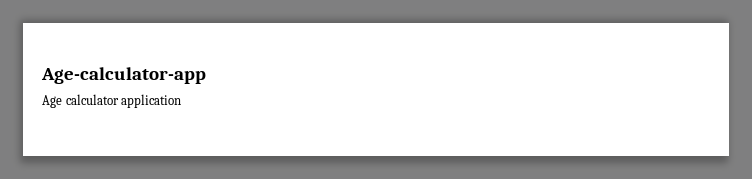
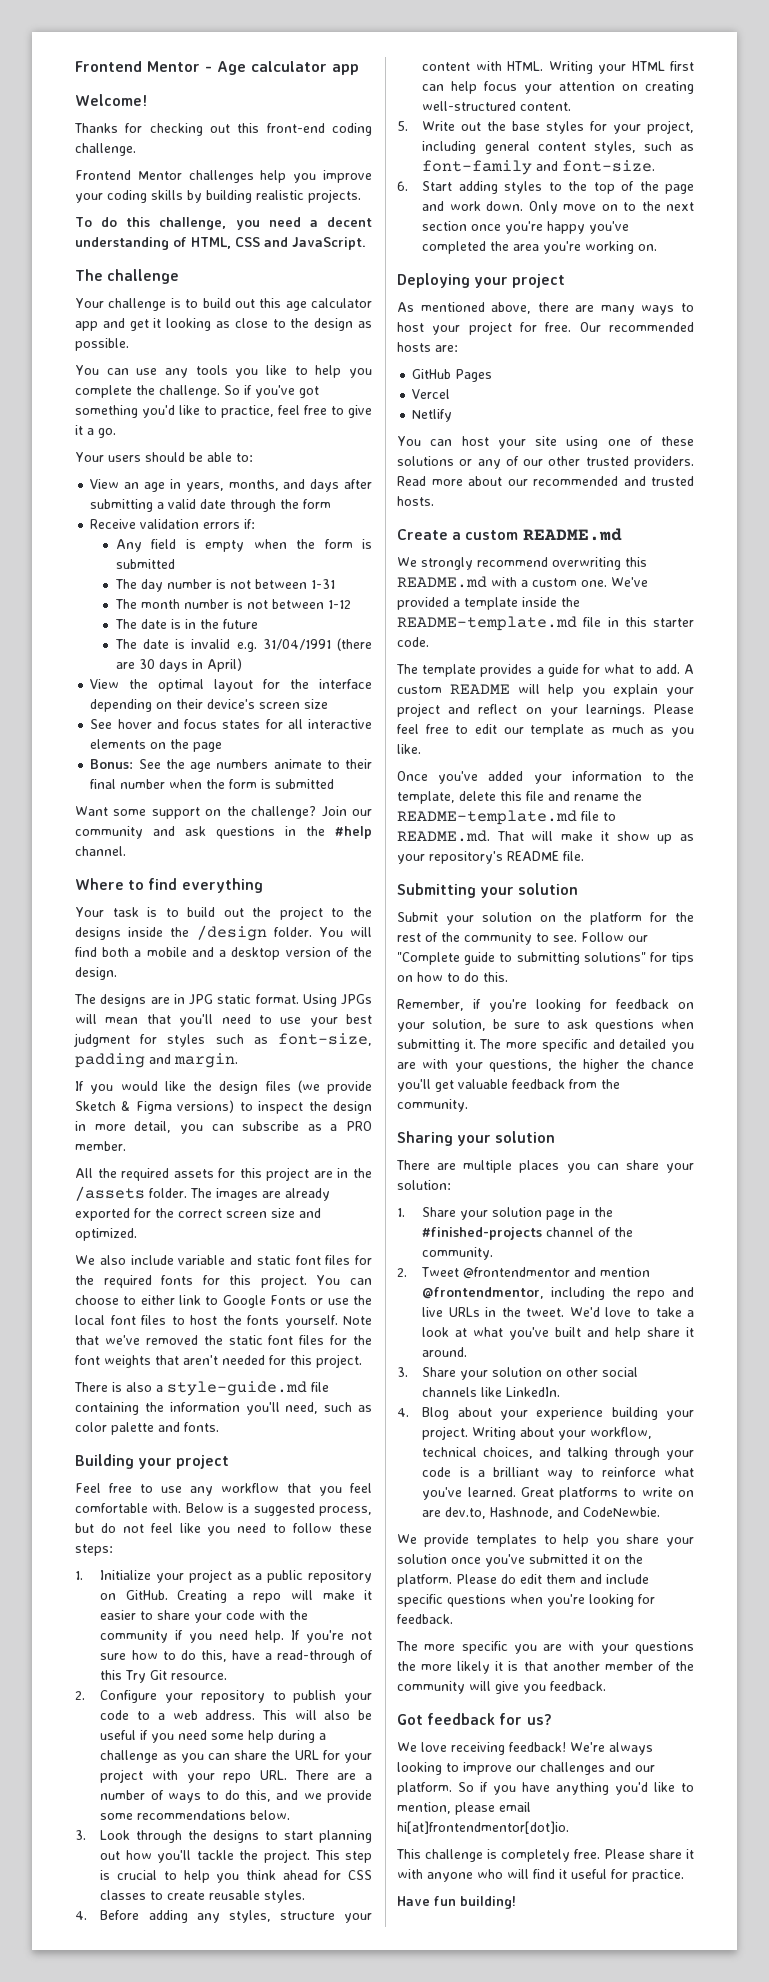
- Age-calculator-app
- Age calculator application
+ Frontend Mentor - Age calculator app
+ Welcome!
+ Thanks for checking out this front-end coding challenge.
+ Frontend Mentor challenges help you improve your coding skills by building realistic projects.
+ To do this challenge, you need a decent understanding of HTML, CSS and JavaScript.
+ The challenge
+ Your challenge is to build out this age calculator app and get it looking as close to the design as possible.
+ You can use any tools you like to help you complete the challenge. So if you've got something you'd like to practice, feel free to give it a go.
+ Your users should be able to:
+ View an age in years, months, and days after submitting a valid date through the form
+ Receive validation errors if:
+ Any field is empty when the form is submitted
+ The day number is not between 1-31
+ The month number is not between 1-12
+ The date is in the future
+ The date is invalid e.g. 31/04/1991 (there are 30 days in April)
+ View the optimal layout for the interface depending on their device's screen size
+ See hover and focus states for all interactive elements on the page
+ Bonus: See the age numbers animate to their final number when the form is submitted
+ Want some support on the challenge? Join our community and ask questions in the #help channel.
+ Where to find everything
+ Your task is to build out the project to the designs inside the /design folder. You will find both a mobile and a desktop version of the design.
+ The designs are in JPG static format. Using JPGs will mean that you'll need to use your best judgment for styles such as font-size, padding and margin.
+ If you would like the design files (we provide Sketch & Figma versions) to inspect the design in more detail, you can subscribe as a PRO member.
+ All the required assets for this project are in the /assets folder. The images are already exported for the correct screen size and optimized.
+ We also include variable and static font files for the required fonts for this project. You can choose to either link to Google Fonts or use the local font files to host the fonts yourself. Note that we've removed the static font files for the font weights that aren't needed for this project.
+ There is also a style-guide.md file containing the information you'll need, such as color palette and fonts.
+ Building your project
+ Feel free to use any workflow that you feel comfortable with. Below is a suggested process, but do not feel like you need to follow these steps:
+ 1. Initialize your project as a public repository on GitHub. Creating a repo will make it easier to share your code with the community if you need help. If you're not sure how to do this, have a read-through of this Try Git resource.
+ 2. Configure your repository to publish your code to a web address. This will also be useful if you need some help during a challenge as you can share the URL for your project with your repo URL. There are a number of ways to do this, and we provide some recommendations below.
+ 3. Look through the designs to start planning out how you'll tackle the project. This step is crucial to help you think ahead for CSS classes to create reusable styles.
+ 4. Before adding any styles, structure your content with HTML. Writing your HTML first can help focus your attention on creating well-structured content.
+ 5. Write out the base styles for your project, including general content styles, such as font-family and font-size.
+ 6. Start adding styles to the top of the page and work down. Only move on to the next section once you're happy you've completed the area you're working on.
+ Deploying your project
+ As mentioned above, there are many ways to host your project for free. Our recommended hosts are:
+ GitHub Pages
+ Vercel
+ Netlify
+ You can host your site using one of these solutions or any of our other trusted providers. Read more about our recommended and trusted hosts.
+ Create a custom README.md
+ We strongly recommend overwriting this README.md with a custom one. We've provided a template inside the README-template.md file in this starter code.
+ The template provides a guide for what to add. A custom README will help you explain your project and reflect on your learnings. Please feel free to edit our template as much as you like.
+ Once you've added your information to the template, delete this file and rename the README-template.md file to README.md. That will make it show up as your repository's README file.
+ Submitting your solution
+ Submit your solution on the platform for the rest of the community to see. Follow our "Complete guide to submitting solutions" for tips on how to do this.
+ Remember, if you're looking for feedback on your solution, be sure to ask questions when submitting it. The more specific and detailed you are with your questions, the higher the chance you'll get valuable feedback from the community.
+ Sharing your solution
+ There are multiple places you can share your solution:
+ 1. Share your solution page in the #finished-projects channel of the community.
+ 2. Tweet @frontendmentor and mention @frontendmentor, including the repo and live URLs in the tweet. We'd love to take a look at what you've built and help share it around.
+ 3. Share your solution on other social channels like LinkedIn.
+ 4. Blog about your experience building your project. Writing about your workflow, technical choices, and talking through your code is a brilliant way to reinforce what you've learned. Great platforms to write on are dev.to, Hashnode, and CodeNewbie.
+ We provide templates to help you share your solution once you've submitted it on the platform. Please do edit them and include specific questions when you're looking for feedback.
+ The more specific you are with your questions the more likely it is that another member of the community will give you feedback.
+ Got feedback for us?
+ We love receiving feedback! We're always looking to improve our challenges and our platform. So if you have anything you'd like to mention, please email hi[at]frontendmentor[dot]io.
+ This challenge is completely free. Please share it with anyone who will find it useful for practice.
+ Have fun building!

